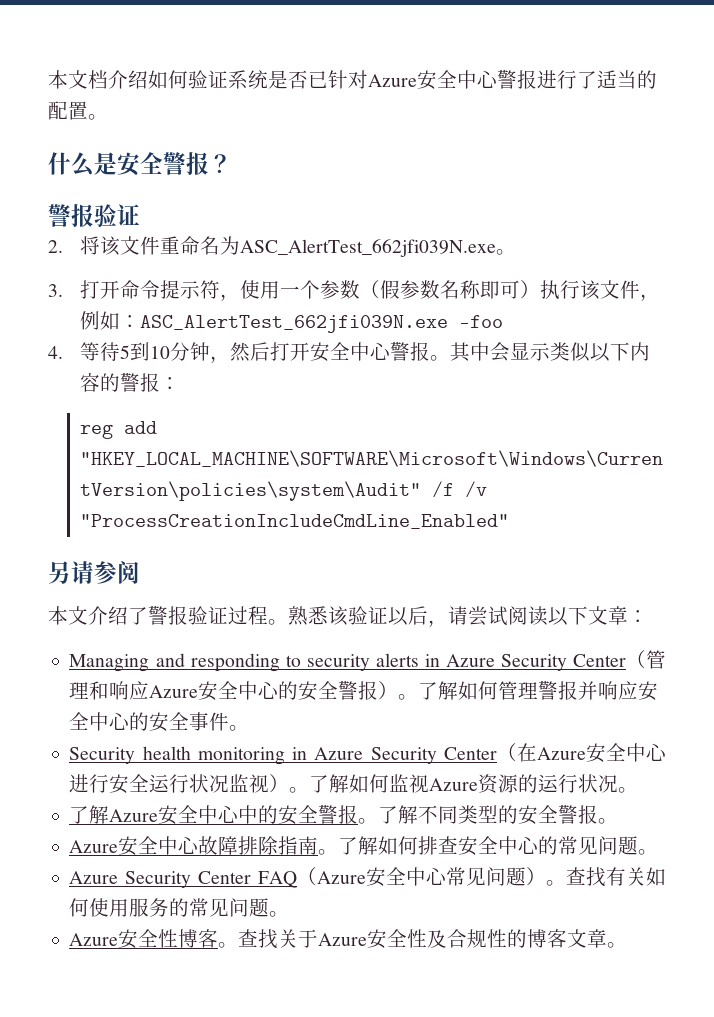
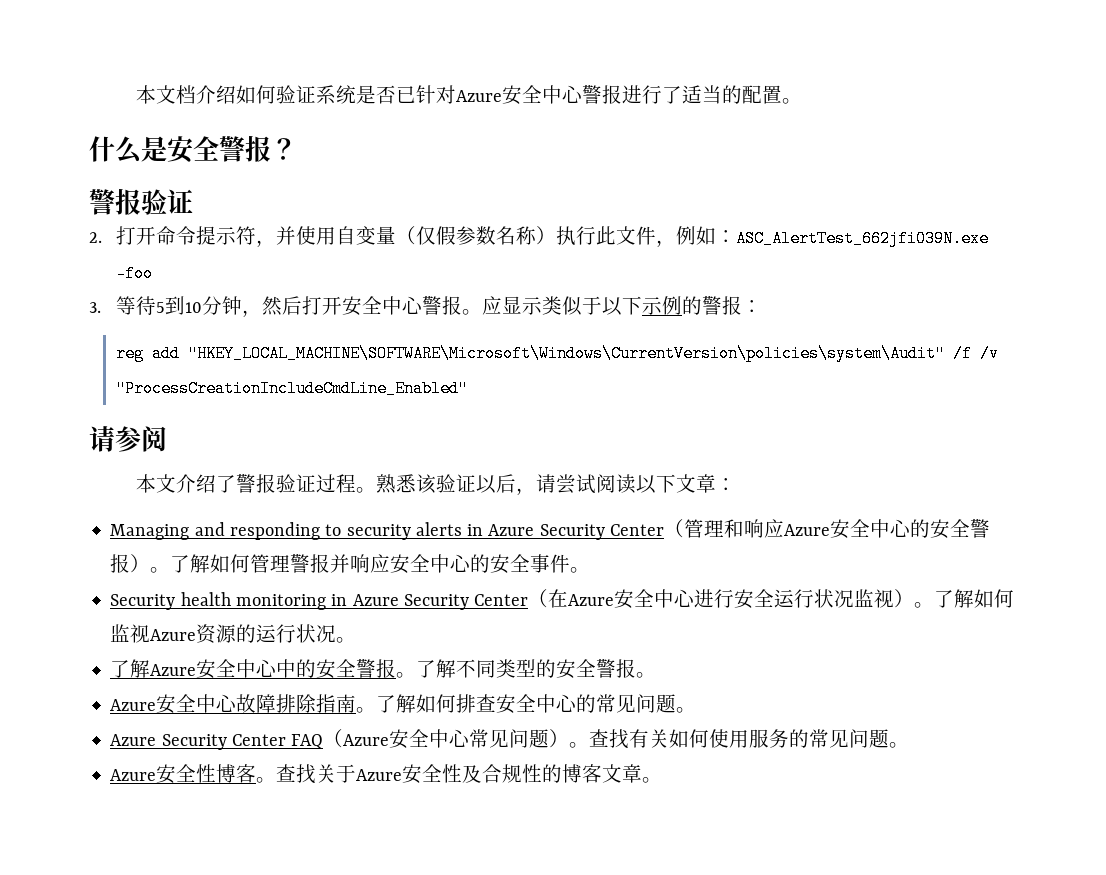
- 2.将该文件重命名为ASC_AlertTest_662jfi039N.exe。
- 3.打开命令提示符，使用一个参数（假参数名称即可）执行该文件，例如：ASC_AlertTest_662jfi039N.exe -foo
+ 2.打开命令提示符，并使用自变量（仅假参数名称）执行此文件，例如：ASC_AlertTest_662jfi039N.exe -foo
- 4.等待5到10分钟，然后打开安全中心警报。
+ 3.等待5到10分钟，然后打开安全中心警报。
- 其中会显示类似以下内容的警报：
+ 应显示类似于以下示例的警报：
- 另请参阅
+ 请参阅

